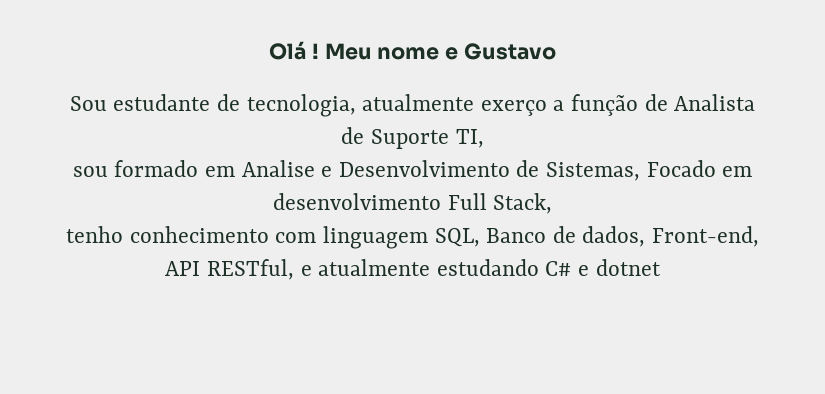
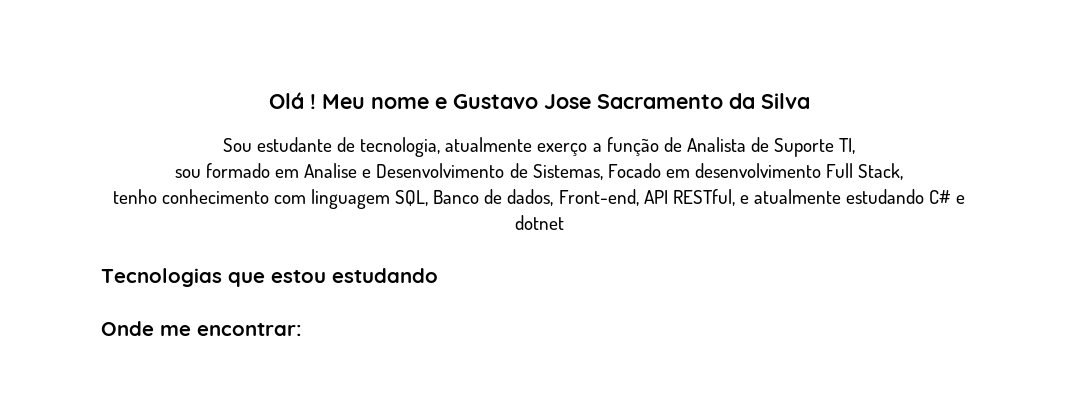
- Meu nome e Gustavo
+ Meu nome e Gustavo Jose Sacramento da Silva
+ Tecnologias que estou estudando
+ Onde me encontrar:

